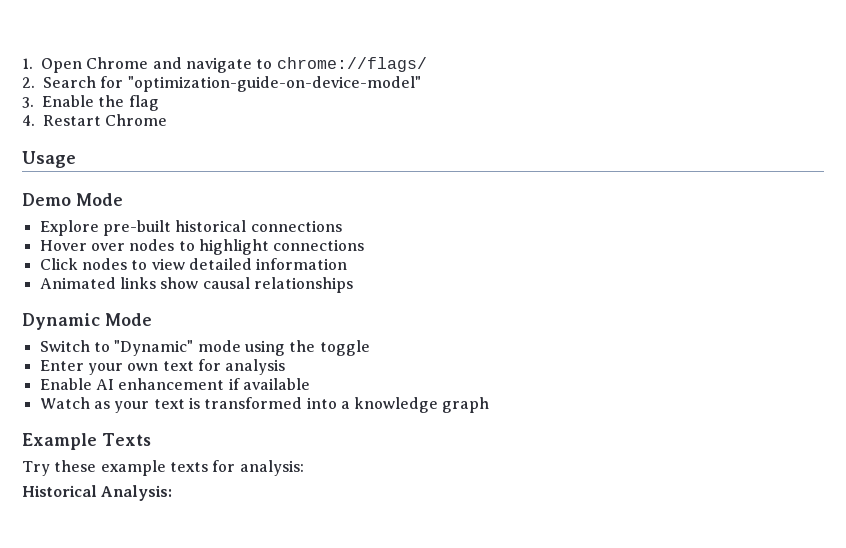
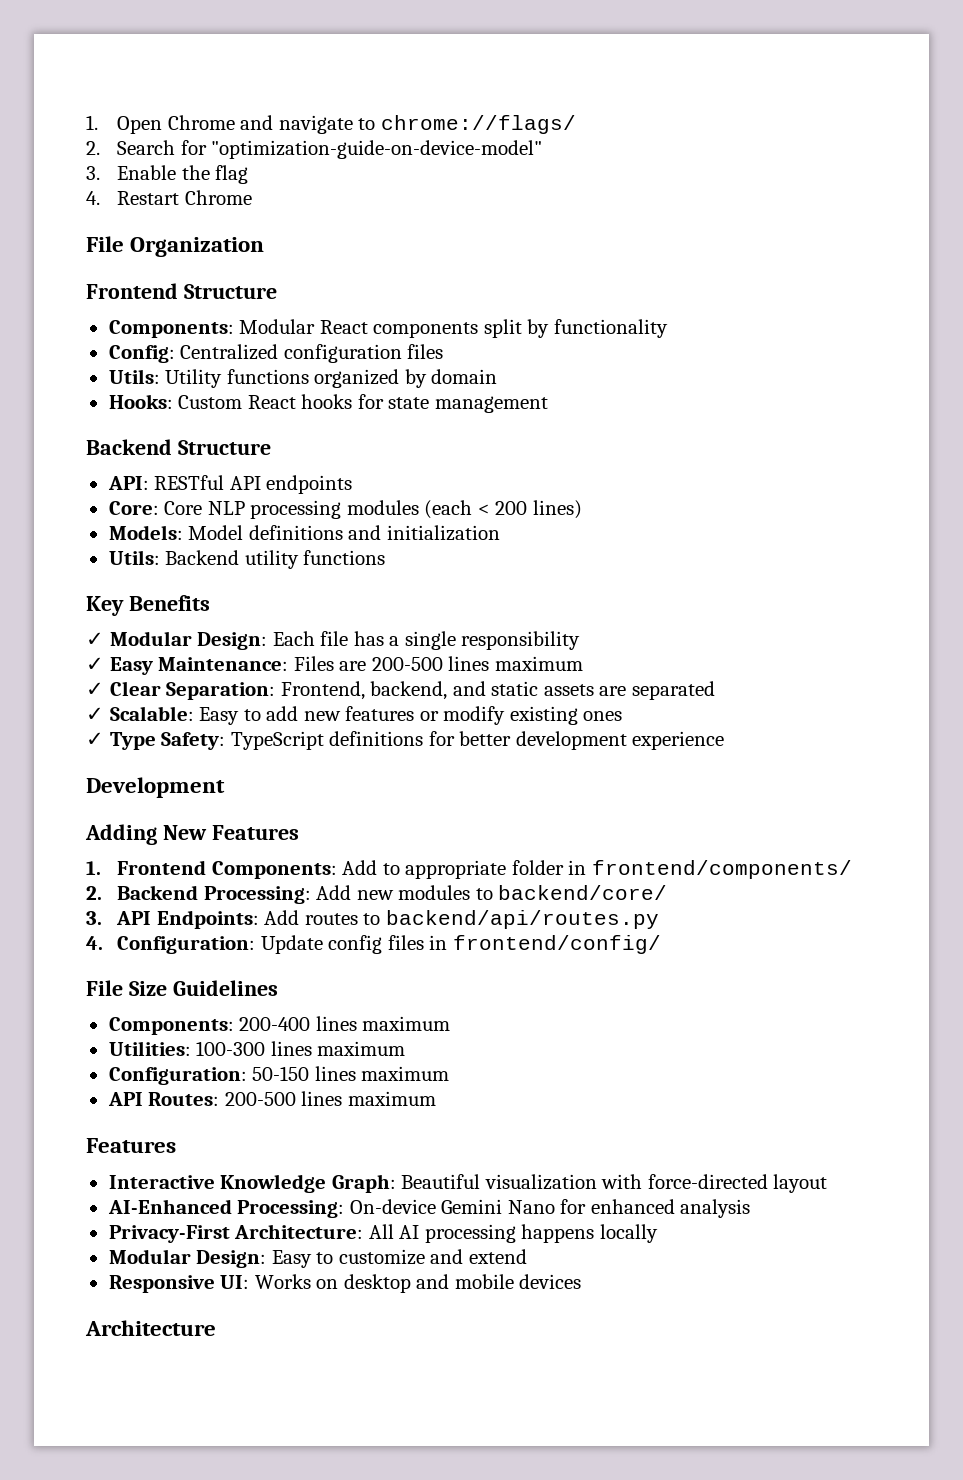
- Usage
- Demo Mode
- Explore pre-built historical connections
- Hover over nodes to highlight connections
- Click nodes to view detailed information
- Animated links show causal relationships
- Dynamic Mode
- Switch to "Dynamic" mode using the toggle
- Enter your own text for analysis
- Enable AI enhancement if available
- Watch as your text is transformed into a knowledge graph
- Example Texts
- Try these example texts for analysis:
- Historical Analysis:
+ File Organization
+ Frontend Structure
+ Components: Modular React components split by functionality
+ Config: Centralized configuration files
+ Utils: Utility functions organized by domain
+ Hooks: Custom React hooks for state management
+ Backend Structure
+ API: RESTful API endpoints
+ Core: Core NLP processing modules (each < 200 lines)
+ Models: Model definitions and initialization
+ Utils: Backend utility functions
+ Key Benefits
+ ✓ Modular Design: Each file has a single responsibility
+ ✓ Easy Maintenance: Files are 200-500 lines maximum
+ ✓ Clear Separation: Frontend, backend, and static assets are separated
+ ✓ Scalable: Easy to add new features or modify existing ones
+ ✓ Type Safety: TypeScript definitions for better development experience
+ Development
+ Adding New Features
+ 1. Frontend Components: Add to appropriate folder in frontend/components/
+ 2. Backend Processing: Add new modules to backend/core/
+ 3. API Endpoints: Add routes to backend/api/routes.py
+ 4. Configuration: Update config files in frontend/config/
+ File Size Guidelines
+ Components: 200-400 lines maximum
+ Utilities: 100-300 lines maximum
+ Configuration: 50-150 lines maximum
+ API Routes: 200-500 lines maximum
+ Features
+ Interactive Knowledge Graph: Beautiful visualization with force-directed layout
+ AI-Enhanced Processing: On-device Gemini Nano for enhanced analysis
+ Privacy-First Architecture: All AI processing happens locally
+ Modular Design: Easy to customize and extend
+ Responsive UI: Works on desktop and mobile devices
+ Architecture

